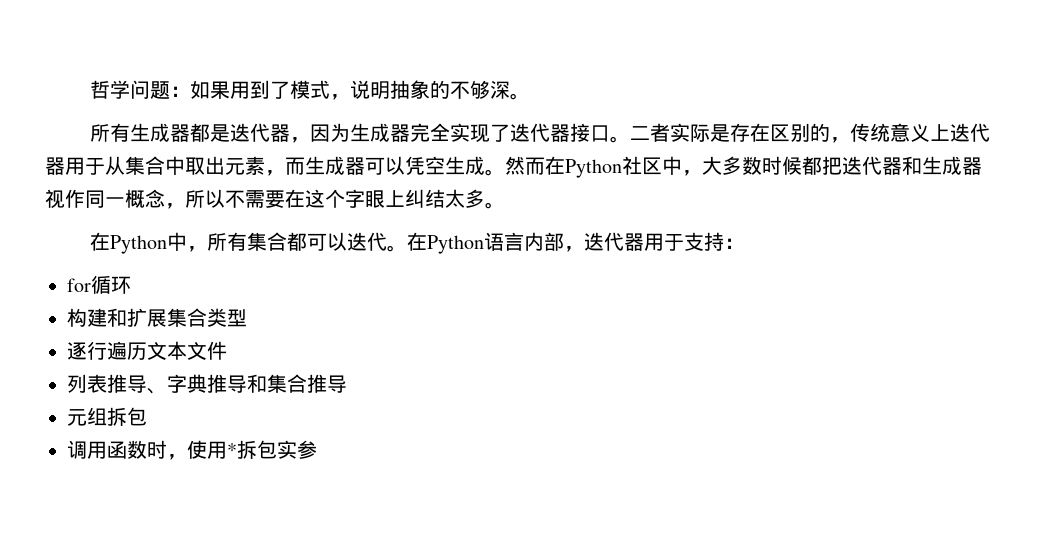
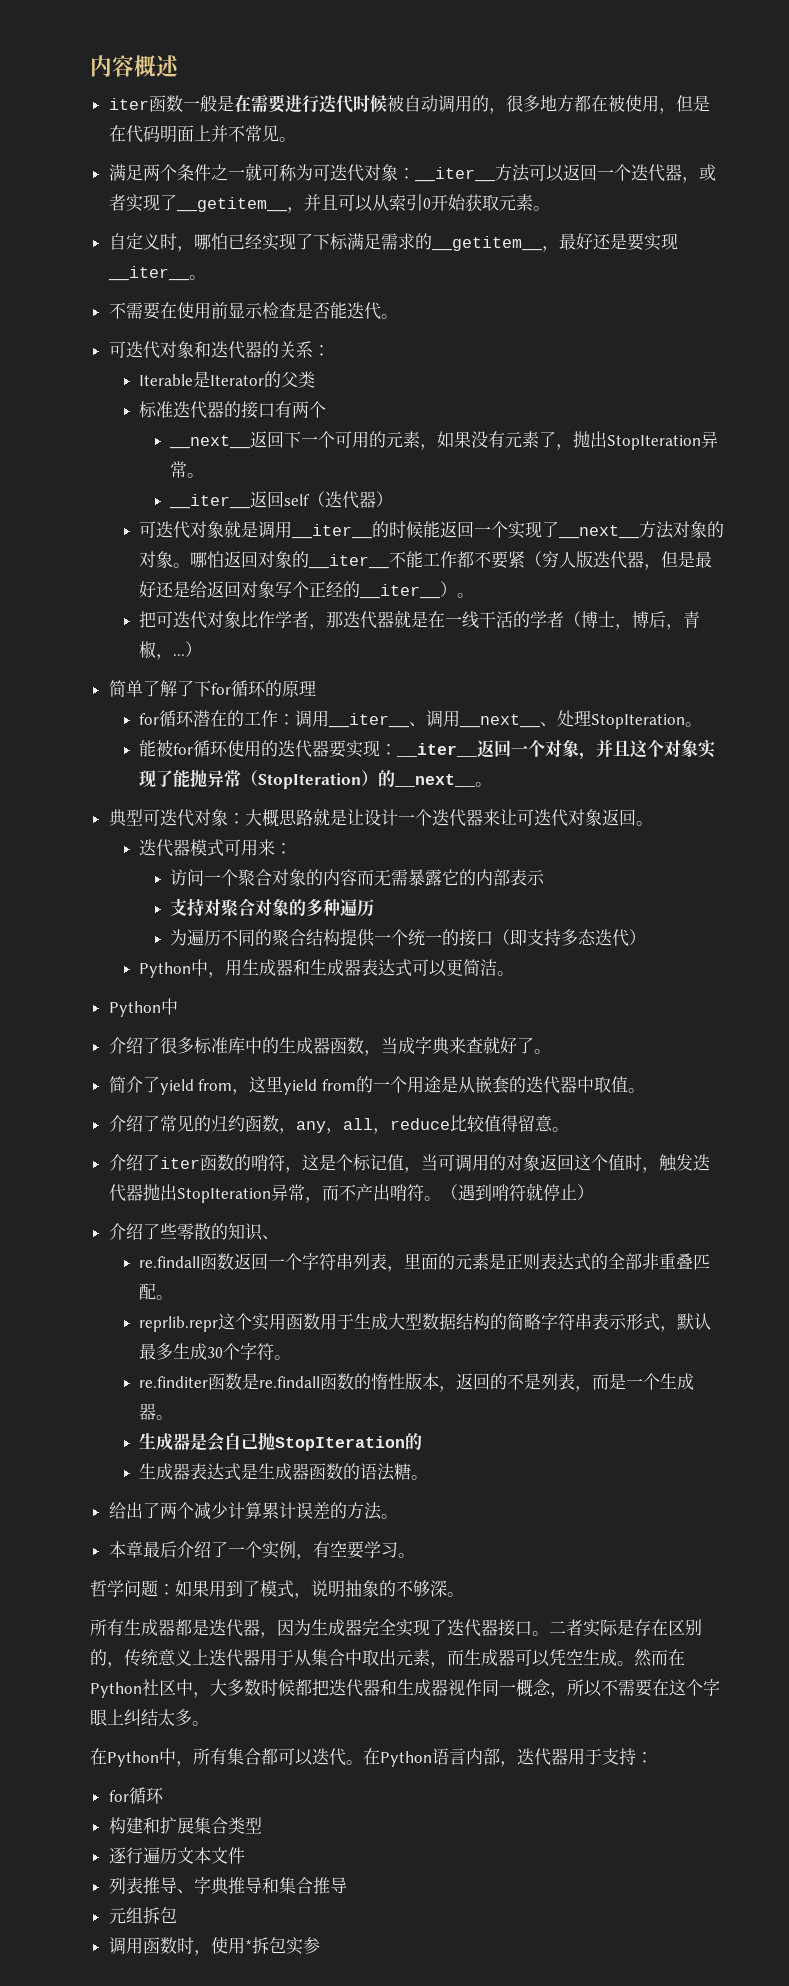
+ 内容概述
+ iter函数一般是在需要进行迭代时候被自动调用的，很多地方都在被使用，但是在代码明面上并不常见。
+ 满足两个条件之一就可称为可迭代对象：__iter__方法可以返回一个迭代器，或者实现了__getitem__，并且可以从索引0开始获取元素。
+ 自定义时，哪怕已经实现了下标满足需求的__getitem__，最好还是要实现__iter__。
+ 不需要在使用前显示检查是否能迭代。
+ 可迭代对象和迭代器的关系：
+ Iterable是Iterator的父类
+ 标准迭代器的接口有两个
+ __next__返回下一个可用的元素，如果没有元素了，抛出StopIteration异常。
+ __iter__返回self（迭代器）
+ 可迭代对象就是调用__iter__的时候能返回一个实现了__next__方法对象的对象。哪怕返回对象的__iter__不能工作都不要紧（穷人版迭代器，但是最好还是给返回对象写个正经的__iter__）。
+ 把可迭代对象比作学者，那迭代器就是在一线干活的学者（博士，博后，青椒，...）
+ 简单了解了下for循环的原理
+ for循环潜在的工作：调用__iter__、调用__next__、处理StopIteration。
+ 能被for循环使用的迭代器要实现：__iter__返回一个对象，并且这个对象实现了能抛异常（StopIteration）的__next__。
+ 典型可迭代对象：大概思路就是让设计一个迭代器来让可迭代对象返回。
+ 迭代器模式可用来：
+ 访问一个聚合对象的内容而无需暴露它的内部表示
+ 支持对聚合对象的多种遍历
+ 为遍历不同的聚合结构提供一个统一的接口（即支持多态迭代）
+ Python中，用生成器和生成器表达式可以更简洁。
+ Python中
+ 介绍了很多标准库中的生成器函数，当成字典来查就好了。
+ 简介了yield from，这里yield from的一个用途是从嵌套的迭代器中取值。
+ 介绍了常见的归约函数，any，all，reduce比较值得留意。
+ 介绍了iter函数的哨符，这是个标记值，当可调用的对象返回这个值时，触发迭代器抛出StopIteration异常，而不产出哨符。（遇到哨符就停止）
+ 介绍了些零散的知识、
+ re.findall函数返回一个字符串列表，里面的元素是正则表达式的全部非重叠匹配。
+ reprlib.repr这个实用函数用于生成大型数据结构的简略字符串表示形式，默认最多生成30个字符。
+ re.finditer函数是re.findall函数的惰性版本，返回的不是列表，而是一个生成器。
+ 生成器是会自己抛StopIteration的
+ 生成器表达式是生成器函数的语法糖。
+ 给出了两个减少计算累计误差的方法。
+ 本章最后介绍了一个实例，有空要学习。

